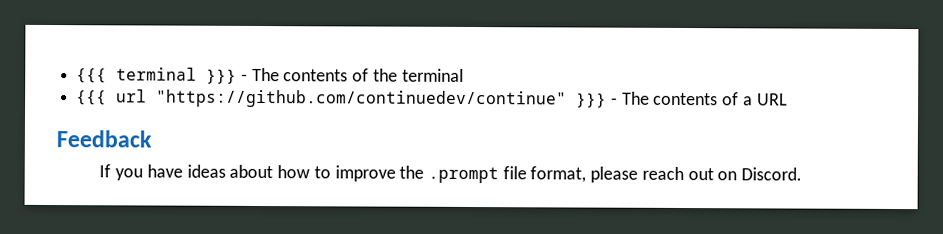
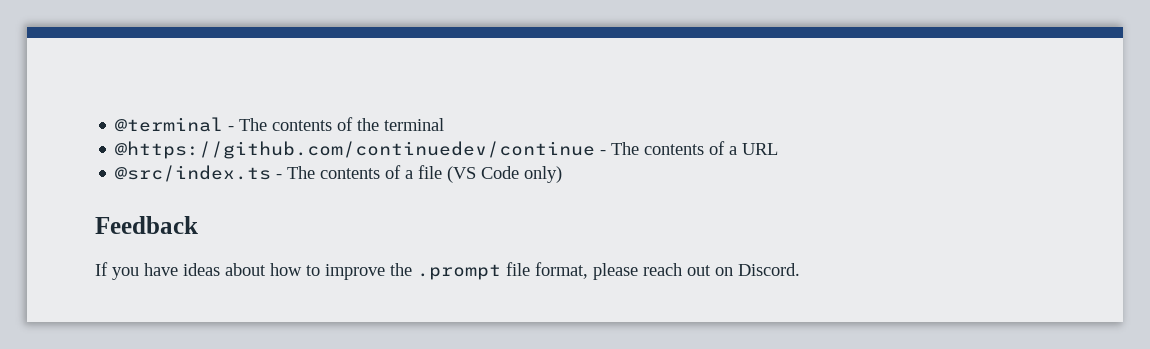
- {{{ terminal }}} - The contents of the terminal
+ @terminal - The contents of the terminal
- {{{ url "https://github.com/continuedev/continue" }}} - The contents of a URL
+ @https://github.com/continuedev/continue - The contents of a URL
+ @src/index.ts - The contents of a file (VS Code only)

